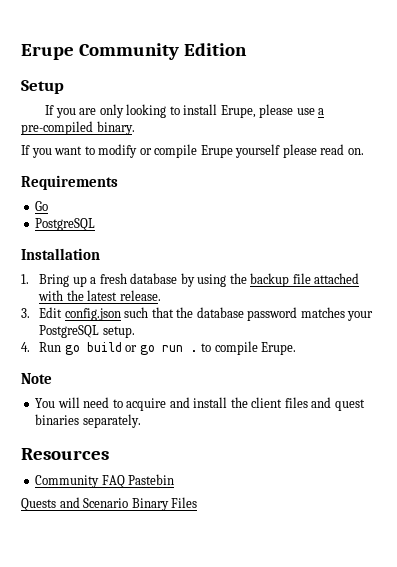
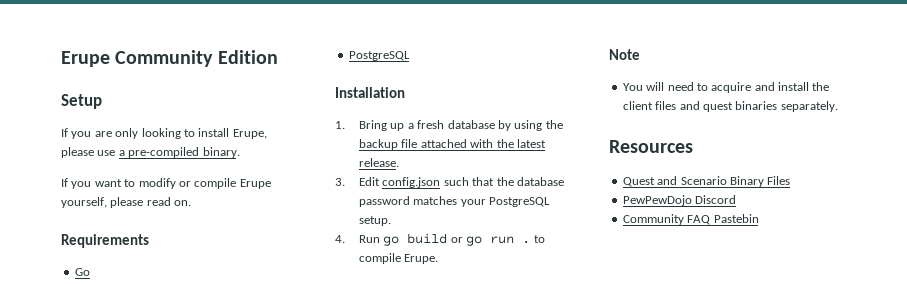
- If you want to modify or compile Erupe yourself please read on.
+ If you want to modify or compile Erupe yourself, please read on.
- Community FAQ Pastebin
- Quests and Scenario Binary Files
+ Quest and Scenario Binary Files
+ PewPewDojo Discord
+ Community FAQ Pastebin

